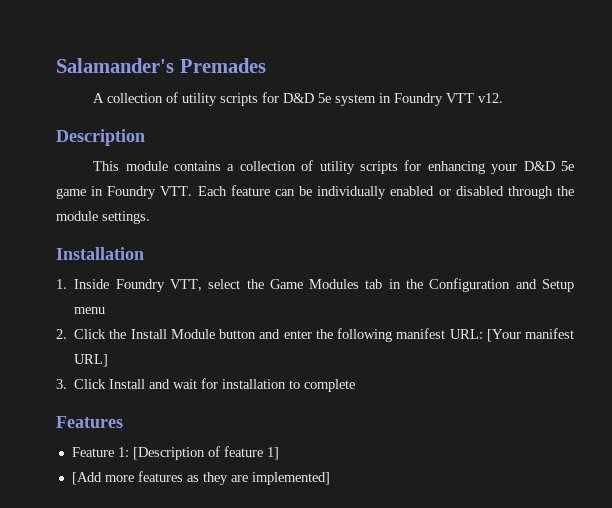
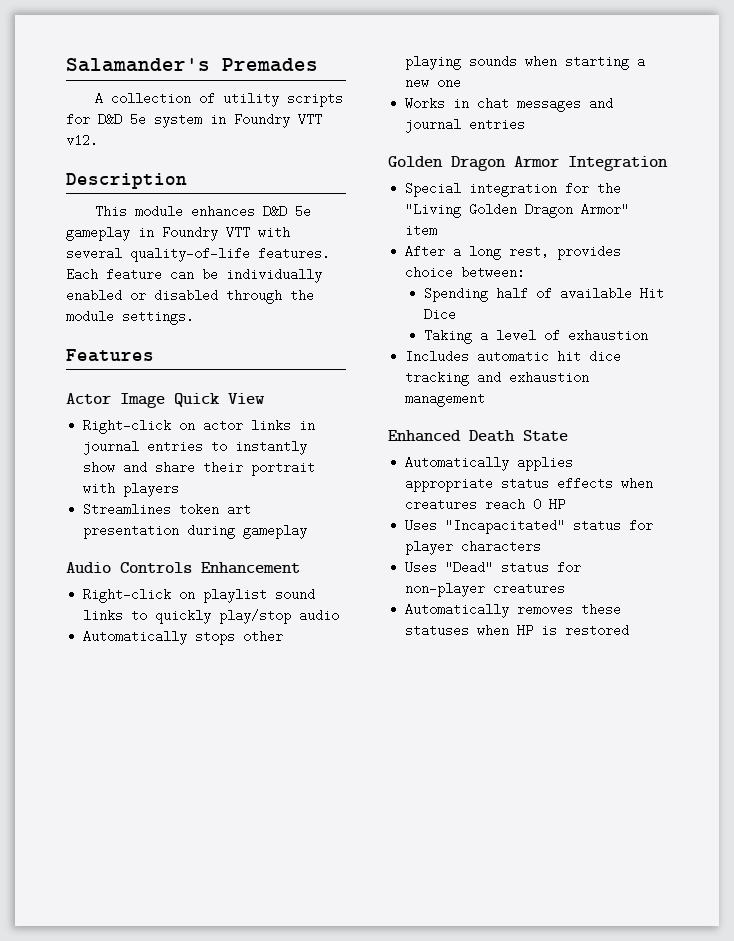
- This module contains a collection of utility scripts for enhancing your D&D 5e game in Foundry VTT. Each feature can be individually enabled or disabled through the module settings.
+ This module enhances D&D 5e gameplay in Foundry VTT with several quality-of-life features. Each feature can be individually enabled or disabled through the module settings.
- Installation
- 1. Inside Foundry VTT, select the Game Modules tab in the Configuration and Setup menu
- 2. Click the Install Module button and enter the following manifest URL: [Your manifest URL]
- 3. Click Install and wait for installation to complete
  Features
- Feature 1: [Description of feature 1]
- [Add more features as they are implemented]
+ Actor Image Quick View
+ Right-click on actor links in journal entries to instantly show and share their portrait with players
+ Streamlines token art presentation during gameplay
+ Audio Controls Enhancement
+ Right-click on playlist sound links to quickly play/stop audio
+ Automatically stops other playing sounds when starting a new one
+ Works in chat messages and journal entries
+ Golden Dragon Armor Integration
+ Special integration for the "Living Golden Dragon Armor" item
+ After a long rest, provides choice between:
+ Spending half of available Hit Dice
+ Taking a level of exhaustion
+ Includes automatic hit dice tracking and exhaustion management
+ Enhanced Death State
+ Automatically applies appropriate status effects when creatures reach 0 HP
+ Uses "Incapacitated" status for player characters
+ Uses "Dead" status for non-player creatures
+ Automatically removes these statuses when HP is restored

